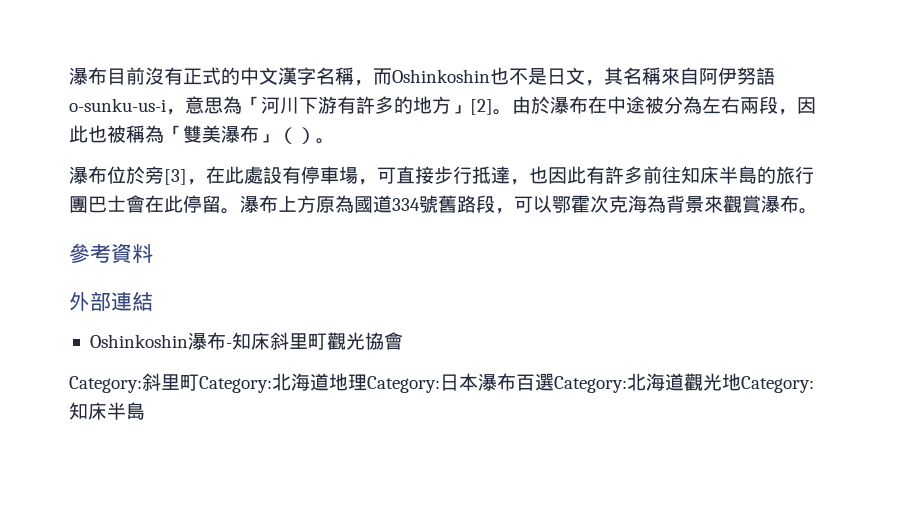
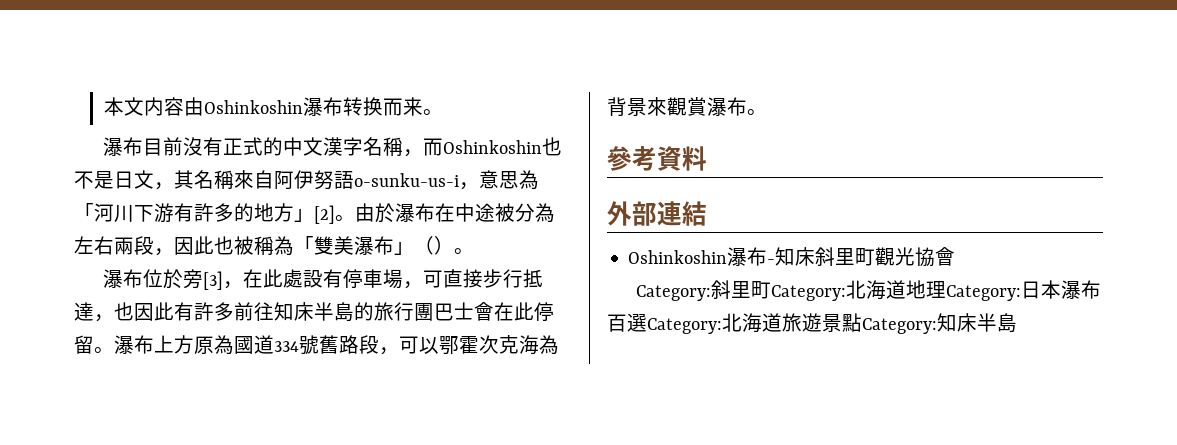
+ 本文内容由Oshinkoshin瀑布转换而来。
- Category:斜里町Category:北海道地理Category:日本瀑布百選Category:北海道觀光地Category:知床半島
+ Category:斜里町Category:北海道地理Category:日本瀑布百選Category:北海道旅遊景點Category:知床半島

